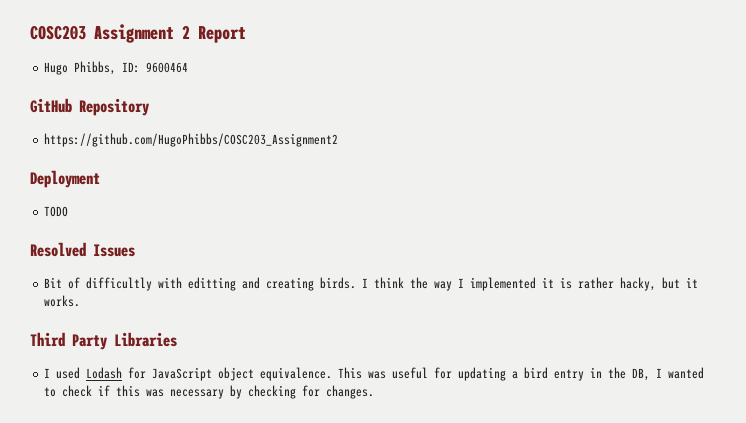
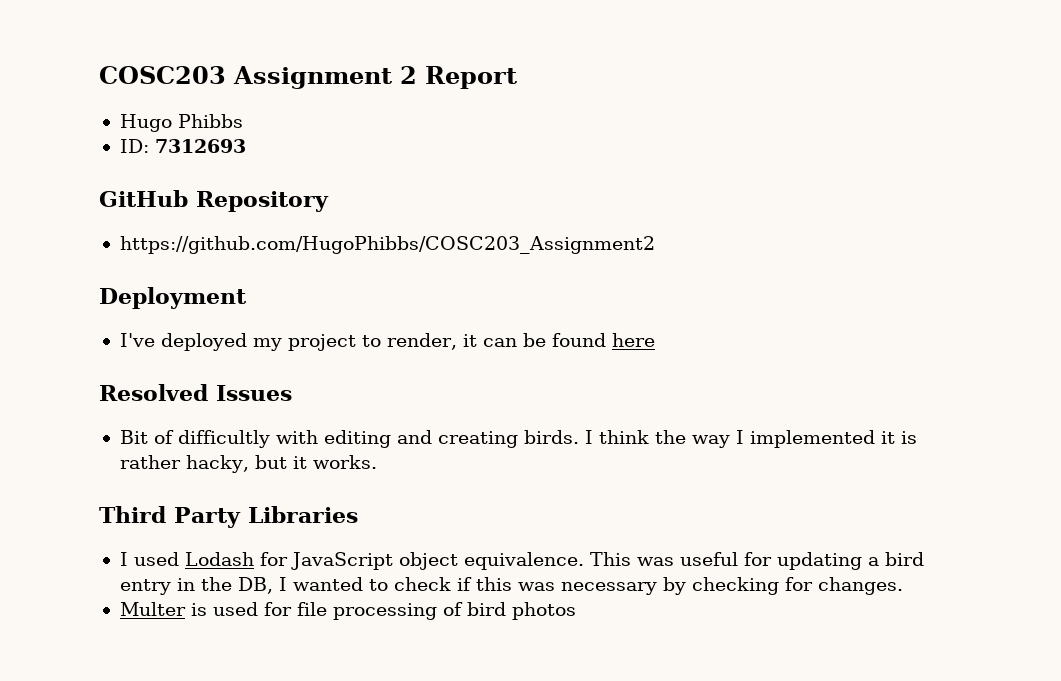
- Hugo Phibbs, ID: 9600464
+ Hugo Phibbs
+ ID: 7312693
- TODO
+ I've deployed my project to render, it can be found here
- Bit of difficultly with editting and creating birds.
+ Bit of difficultly with editing and creating birds.
+ Multer is used for file processing of bird photos

